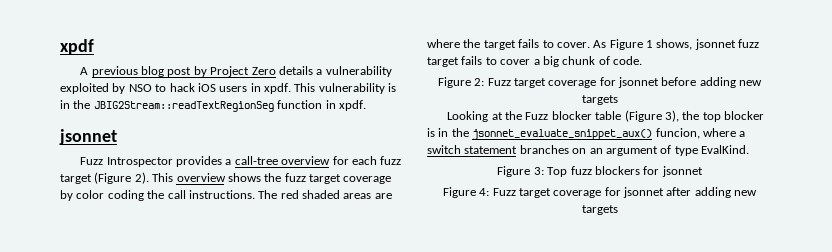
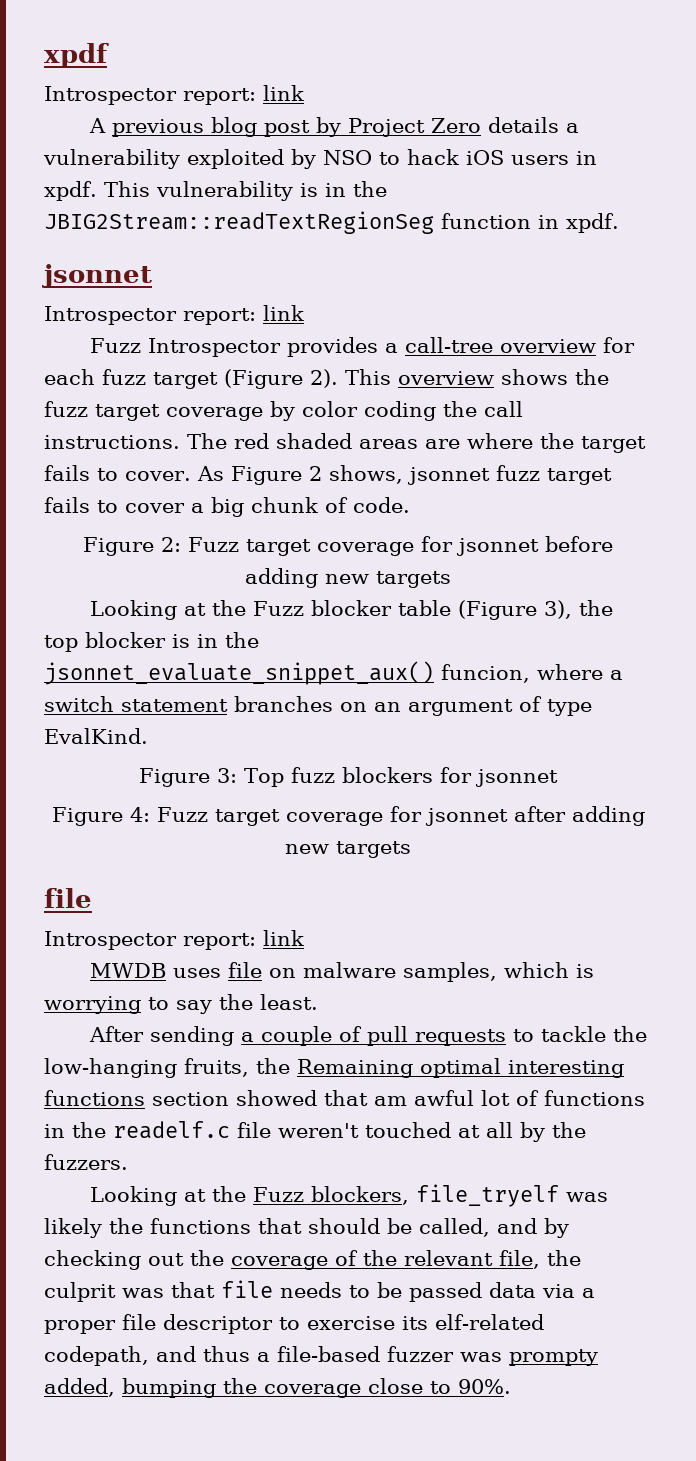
  xpdf
+ Introspector report: link
  This vulnerability is in the JBIG2Stream::readTextRegionSeg function in xpdf.
  jsonnet
+ Introspector report: link
- As Figure 1 shows, jsonnet fuzz target fails to cover a big chunk of code.
+ As Figure 2 shows, jsonnet fuzz target fails to cover a big chunk of code.
  Figure 4: Fuzz target coverage for jsonnet after adding new targets
+ file
+ Introspector report: link
+ MWDB uses file on malware samples, which is worrying to say the least.
+ After sending a couple of pull requests to tackle the low-hanging fruits, the Remaining optimal interesting functions section showed that am awful lot of functions in the readelf.c file weren't touched at all by the fuzzers.
+ Looking at the Fuzz blockers, file_tryelf was likely the functions that should be called, and by checking out the coverage of the relevant file, the culprit was that file needs to be passed data via a proper file descriptor to exercise its elf-related codepath, and thus a file-based fuzzer was prompty added, bumping the coverage close to 90%.

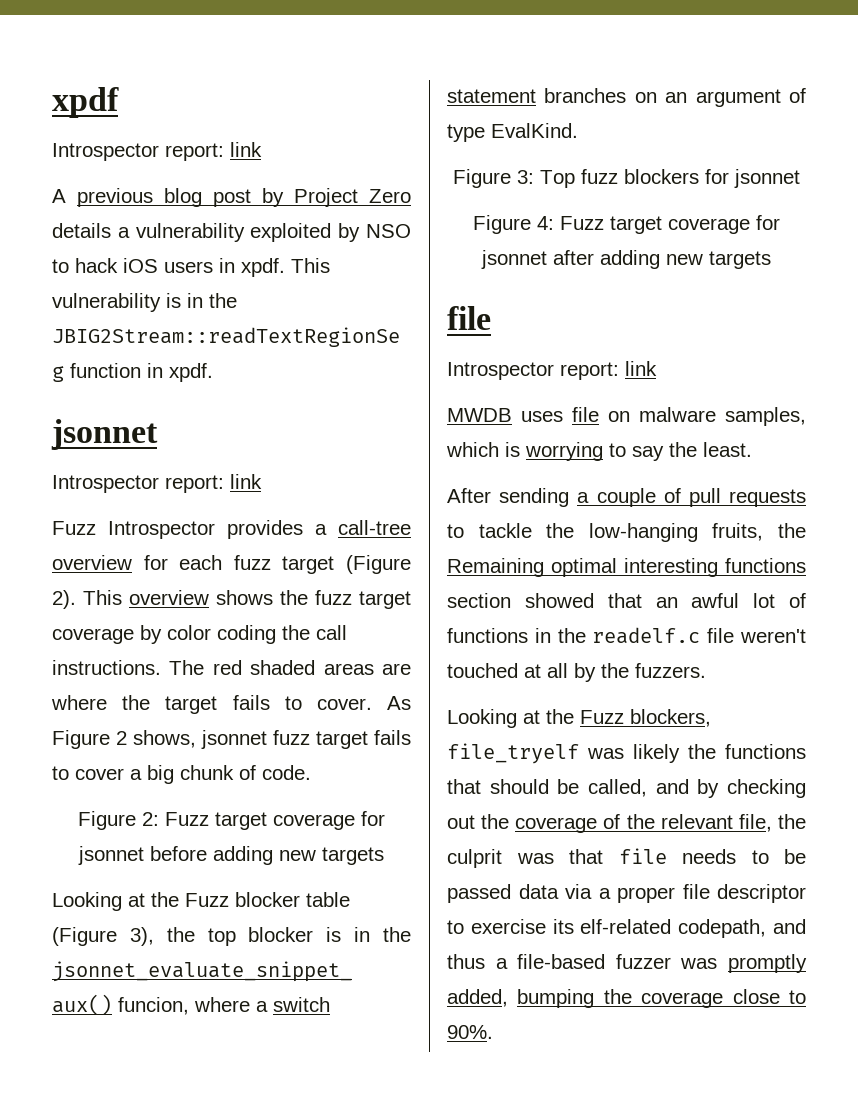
- After sending a couple of pull requests to tackle the low-hanging fruits, the Remaining optimal interesting functions section showed that am awful lot of functions in the readelf.c file weren't touched at all by the fuzzers.
+ After sending a couple of pull requests to tackle the low-hanging fruits, the Remaining optimal interesting functions section showed that an awful lot of functions in the readelf.c file weren't touched at all by the fuzzers.
- Looking at the Fuzz blockers, file_tryelf was likely the functions that should be called, and by checking out the coverage of the relevant file, the culprit was that file needs to be passed data via a proper file descriptor to exercise its elf-related codepath, and thus a file-based fuzzer was prompty added, bumping the coverage close to 90%.
+ Looking at the Fuzz blockers, file_tryelf was likely the functions that should be called, and by checking out the coverage of the relevant file, the culprit was that file needs to be passed data via a proper file descriptor to exercise its elf-related codepath, and thus a file-based fuzzer was promptly added, bumping the coverage close to 90%.

